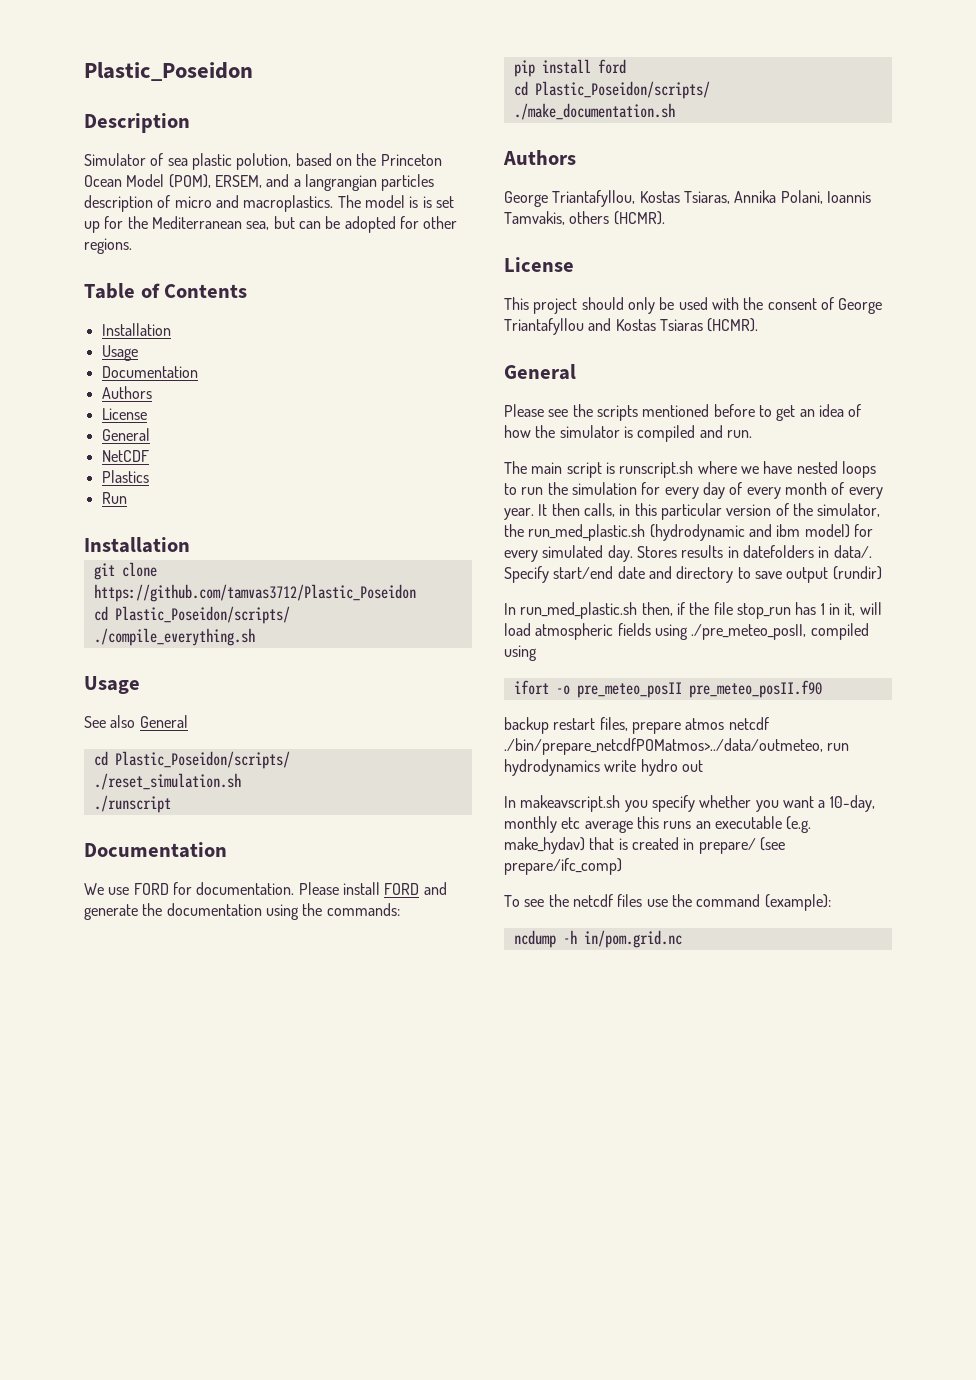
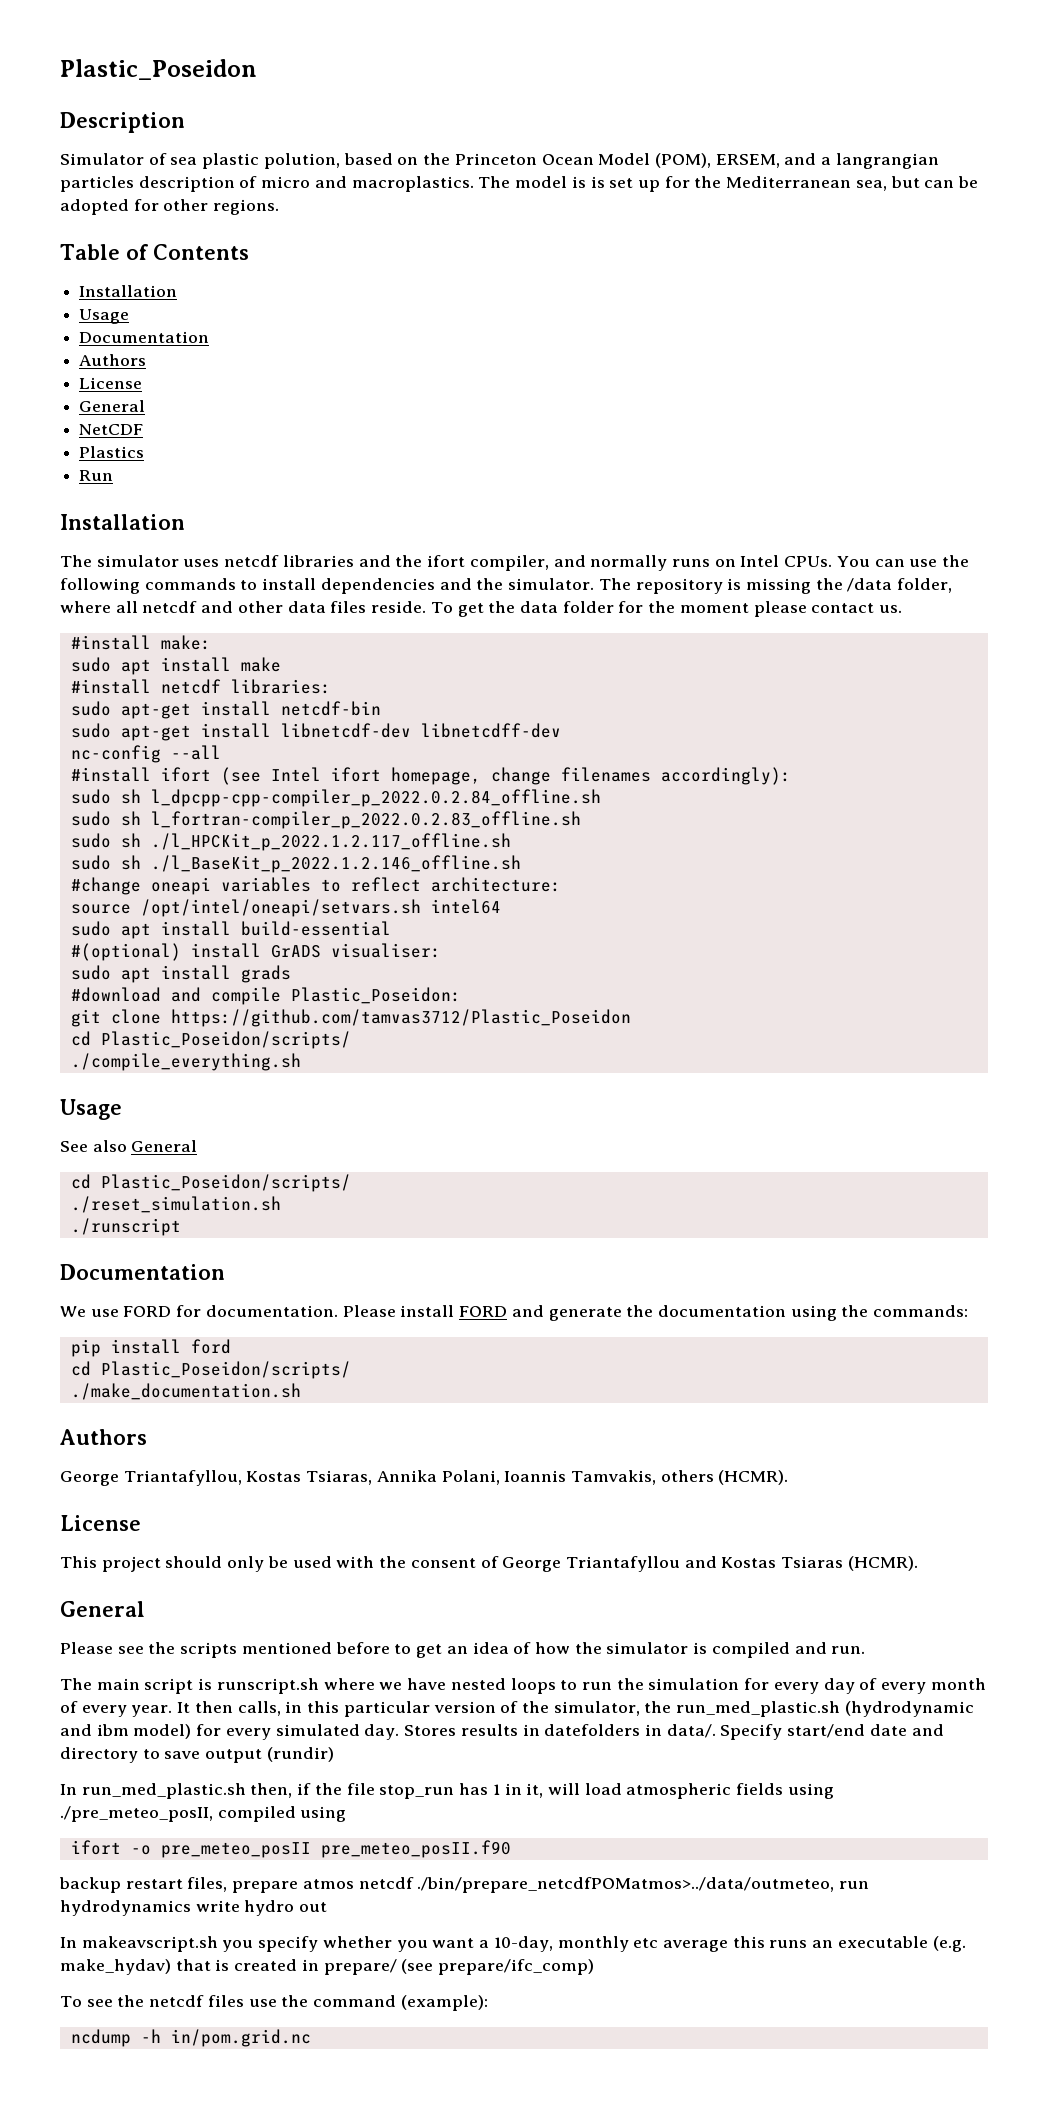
+ The simulator uses netcdf libraries and the ifort compiler, and normally runs on Intel CPUs. You can use the following commands to install dependencies and the simulator. The repository is missing the /data folder, where all netcdf and other data files reside. To get the data folder for the moment please contact us.
+ #install make:
+ sudo apt install make
+ #install netcdf libraries:
+ sudo apt-get install netcdf-bin
+ sudo apt-get install libnetcdf-dev libnetcdff-dev
+ nc-config --all
+ #install ifort (see Intel ifort homepage, change filenames accordingly):
+ sudo sh l_dpcpp-cpp-compiler_p_2022.0.2.84_offline.sh
+ sudo sh l_fortran-compiler_p_2022.0.2.83_offline.sh
+ sudo sh ./l_HPCKit_p_2022.1.2.117_offline.sh
+ sudo sh ./l_BaseKit_p_2022.1.2.146_offline.sh
+ #change oneapi variables to reflect architecture:
+ source /opt/intel/oneapi/setvars.sh intel64
+ sudo apt install build-essential
+ #(optional) install GrADS visualiser:
+ sudo apt install grads
+ #download and compile Plastic_Poseidon:

